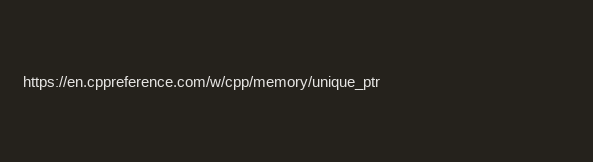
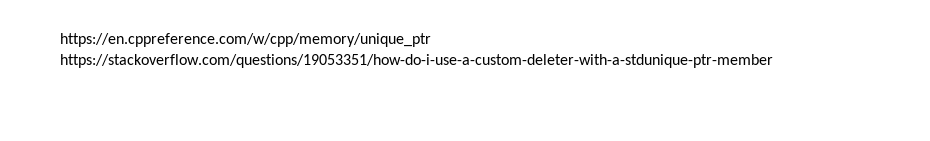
- https://en.cppreference.com/w/cpp/memory/unique_ptr
+ https://en.cppreference.com/w/cpp/memory/unique_ptr https://stackoverflow.com/questions/19053351/how-do-i-use-a-custom-deleter-with-a-stdunique-ptr-member

